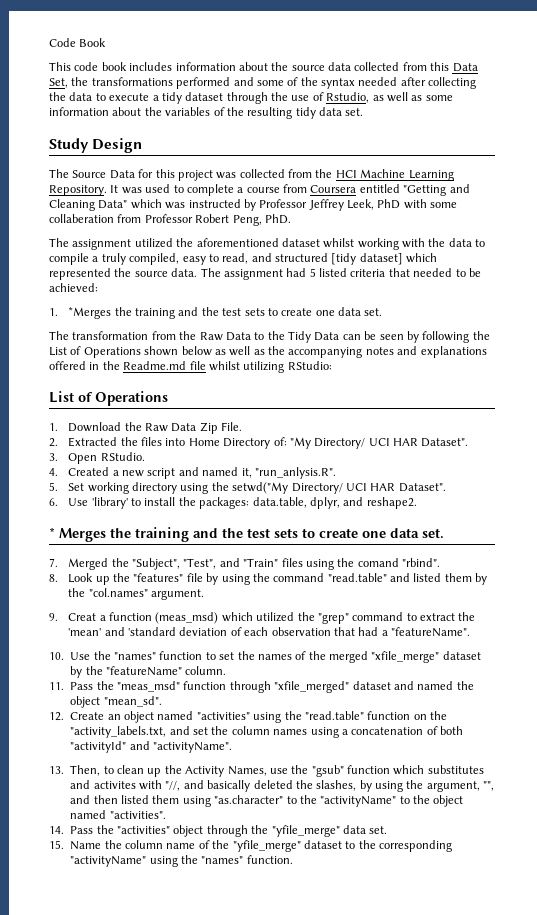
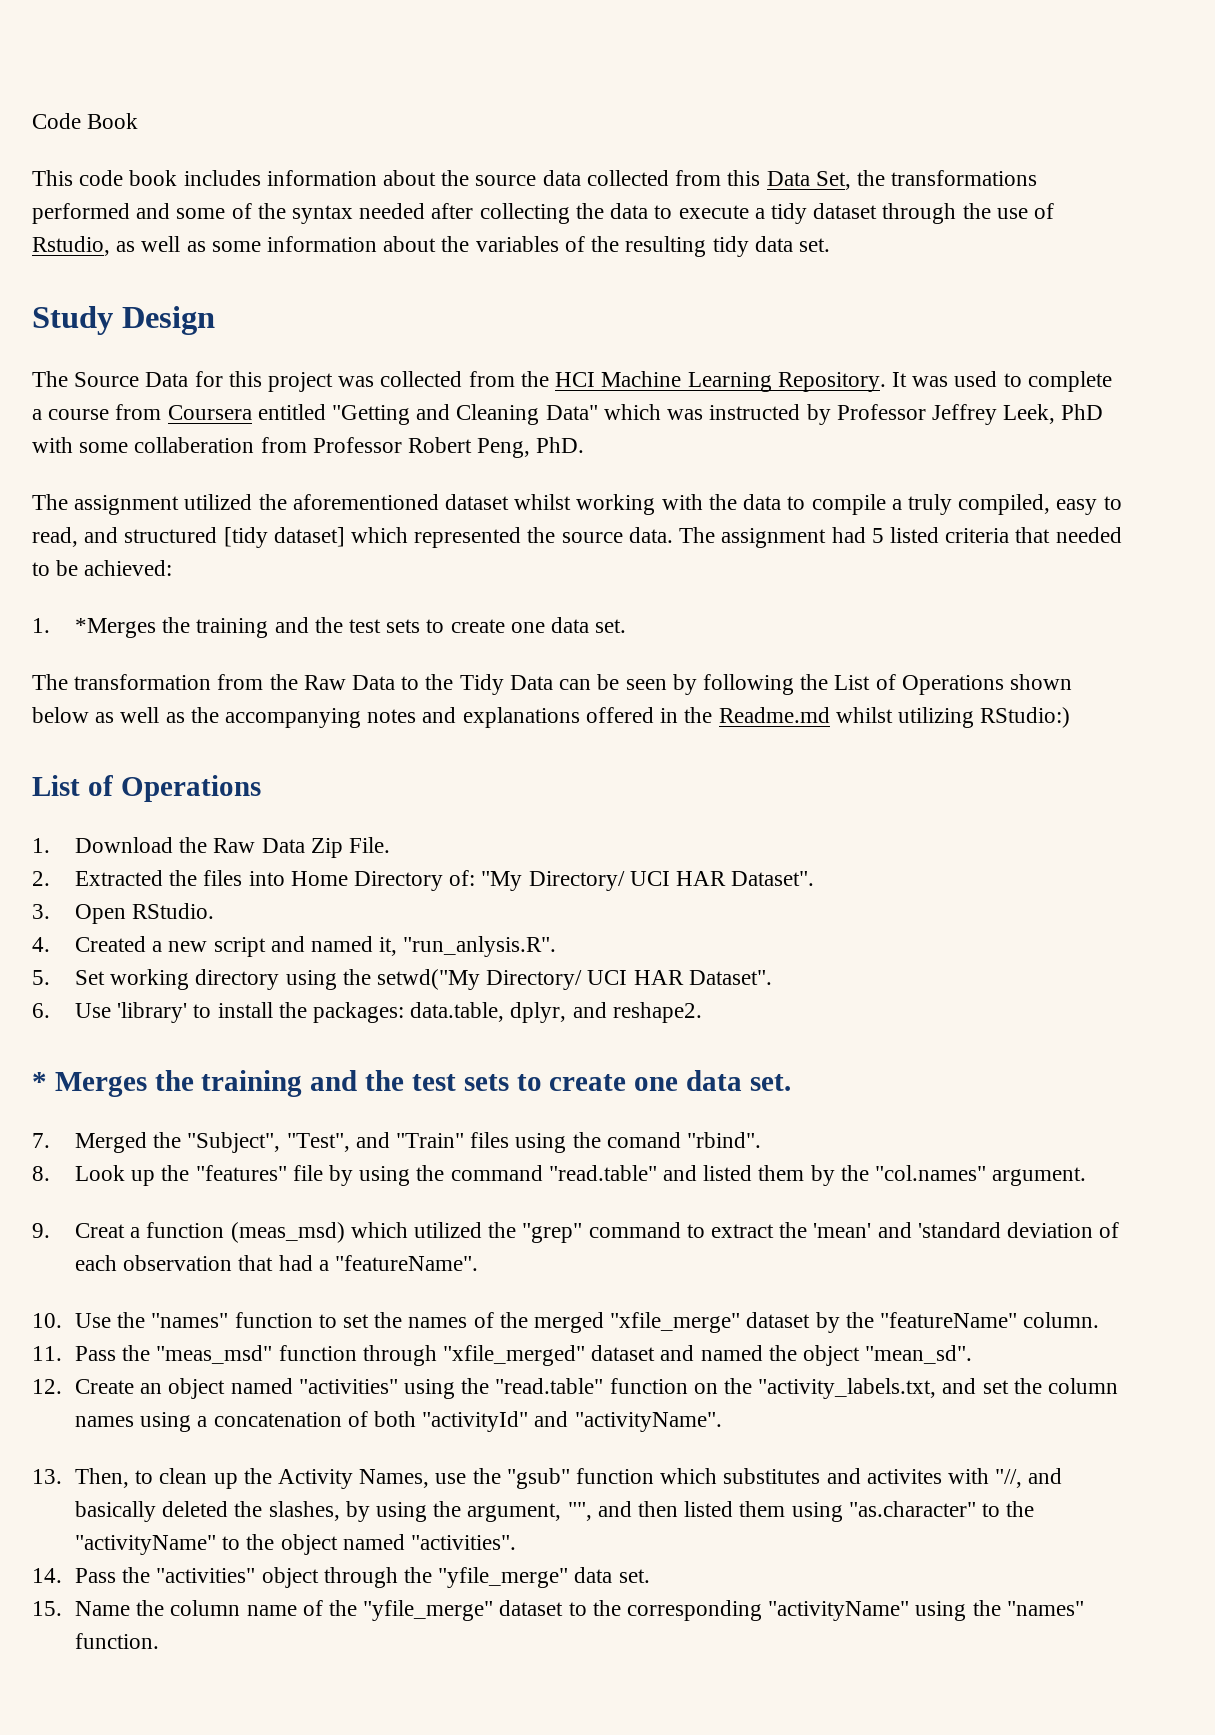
- The transformation from the Raw Data to the Tidy Data can be seen by following the List of Operations shown below as well as the accompanying notes and explanations offered in the Readme.md file whilst utilizing RStudio:
+ The transformation from the Raw Data to the Tidy Data can be seen by following the List of Operations shown below as well as the accompanying notes and explanations offered in the Readme.md whilst utilizing RStudio:)

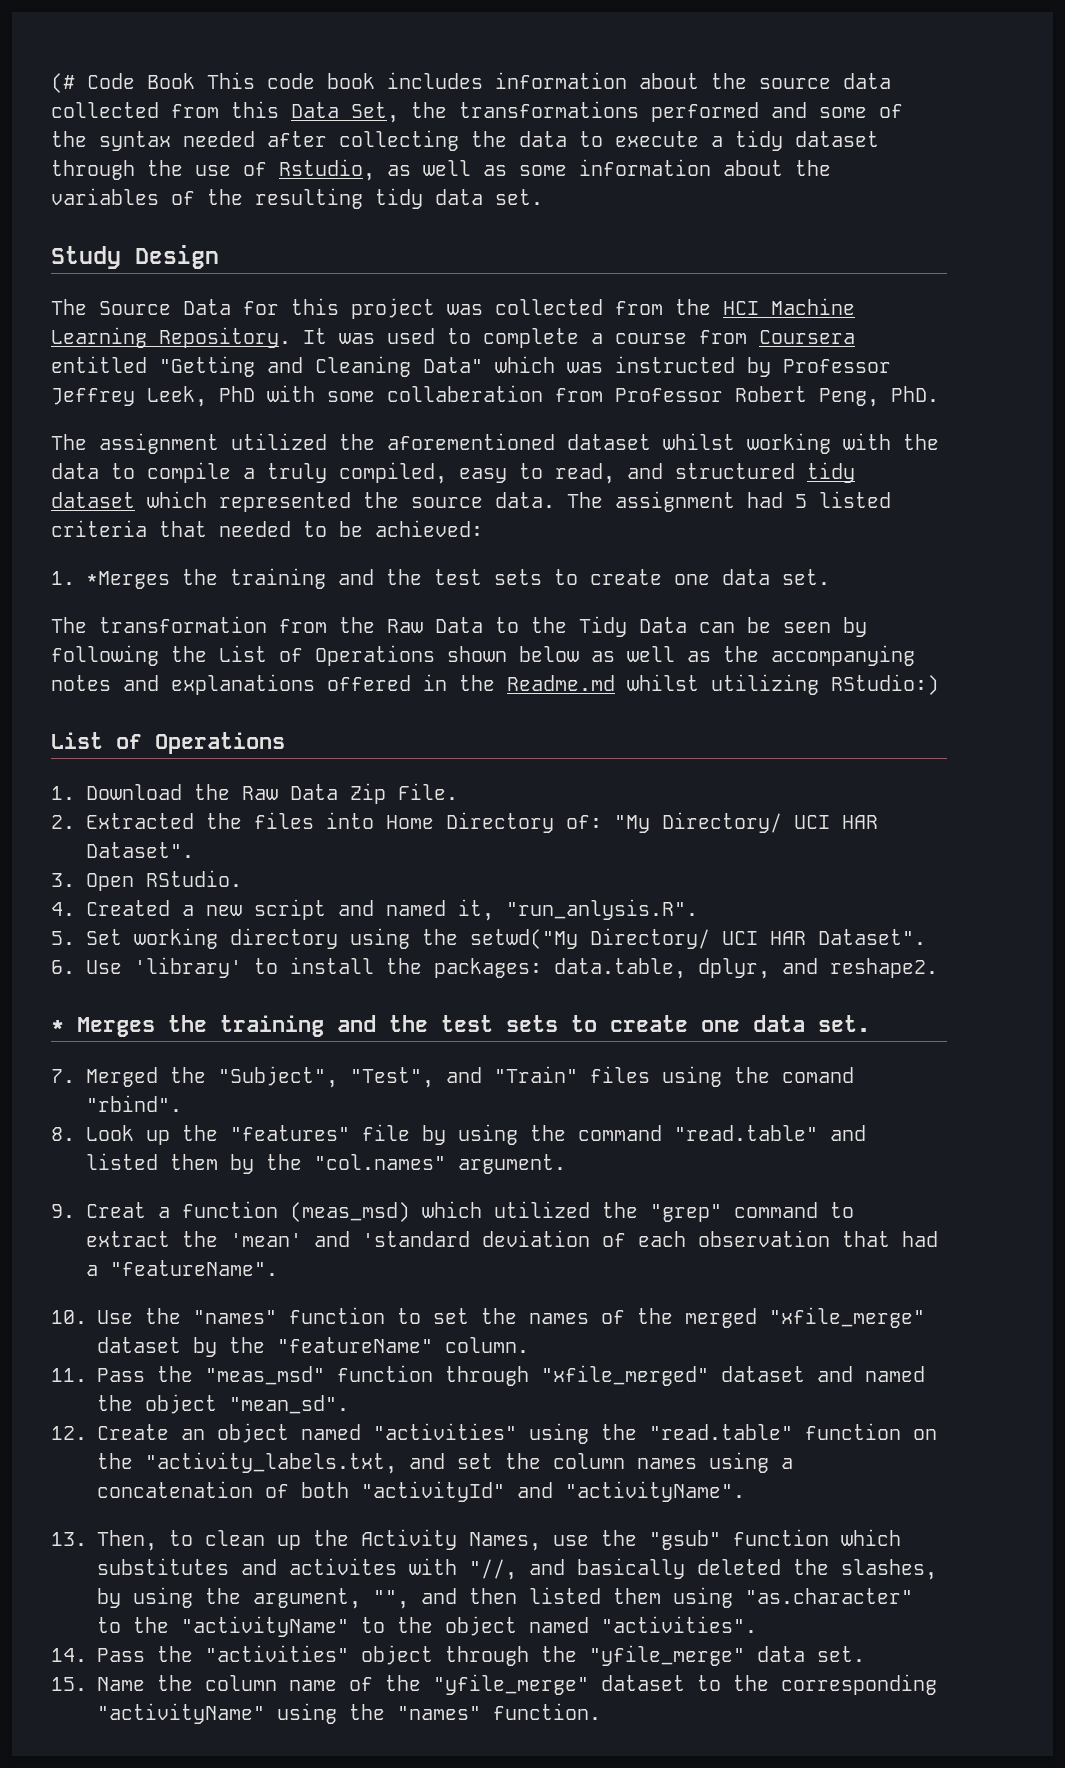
- Code Book
- This code book includes information about the source data collected from this Data Set, the transformations performed and some of the syntax needed after collecting the data to execute a tidy dataset through the use of Rstudio, as well as some information about the variables of the resulting tidy data set.
+ (# Code Book This code book includes information about the source data collected from this Data Set, the transformations performed and some of the syntax needed after collecting the data to execute a tidy dataset through the use of Rstudio, as well as some information about the variables of the resulting tidy data set.
- The assignment utilized the aforementioned dataset whilst working with the data to compile a truly compiled, easy to read, and structured [tidy dataset] which represented the source data.
+ The assignment utilized the aforementioned dataset whilst working with the data to compile a truly compiled, easy to read, and structured tidy dataset which represented the source data.

